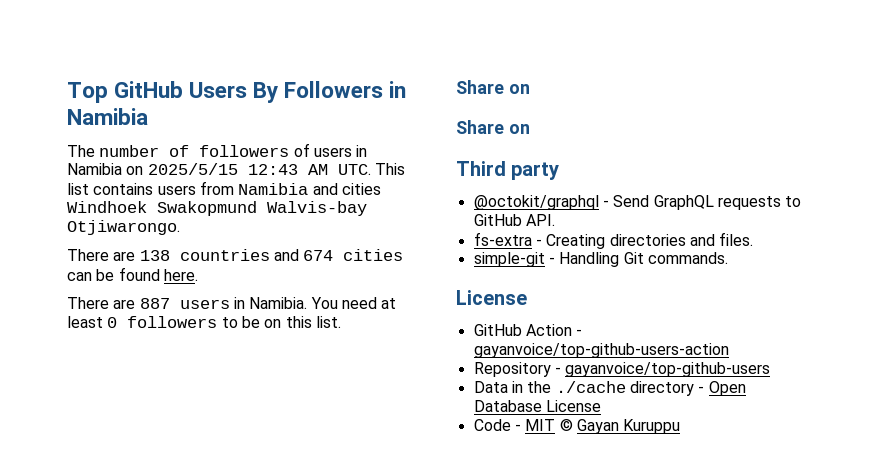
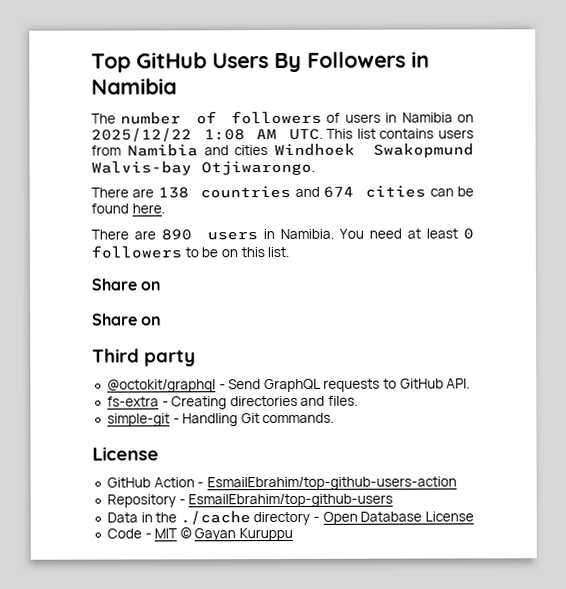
- The number of followers of users in Namibia on 2025/5/15 12:43 AM UTC. This list contains users from Namibia and cities Windhoek Swakopmund Walvis-bay Otjiwarongo.
+ The number of followers of users in Namibia on 2025/12/22 1:08 AM UTC. This list contains users from Namibia and cities Windhoek Swakopmund Walvis-bay Otjiwarongo.
- There are 887 users in Namibia.
+ There are 890 users in Namibia.
- GitHub Action - gayanvoice/top-github-users-action
+ GitHub Action - EsmailEbrahim/top-github-users-action
- Repository - gayanvoice/top-github-users
+ Repository - EsmailEbrahim/top-github-users

